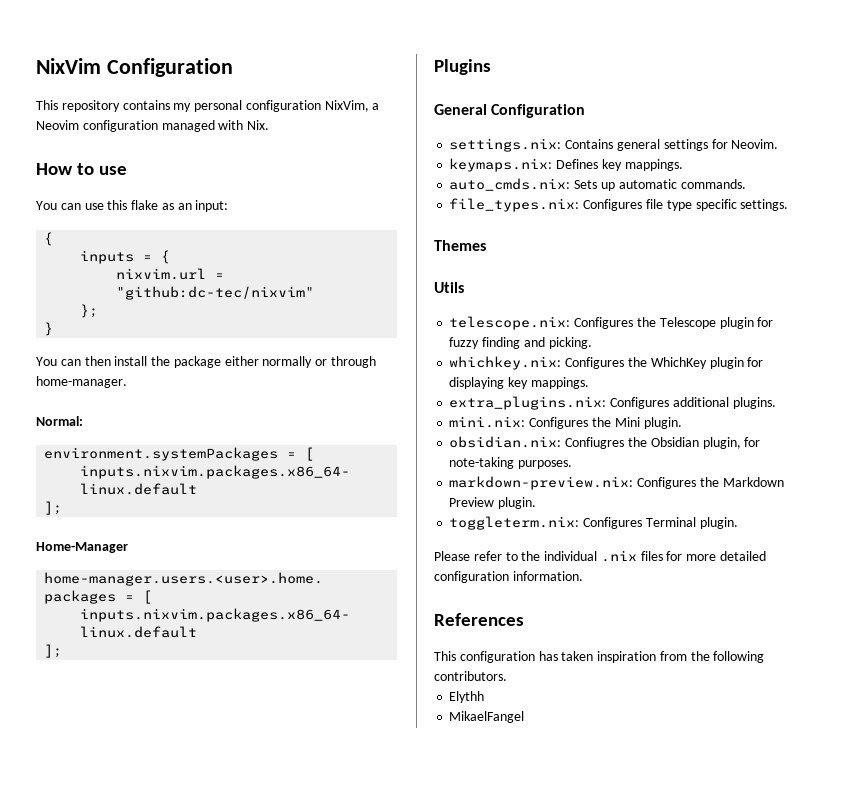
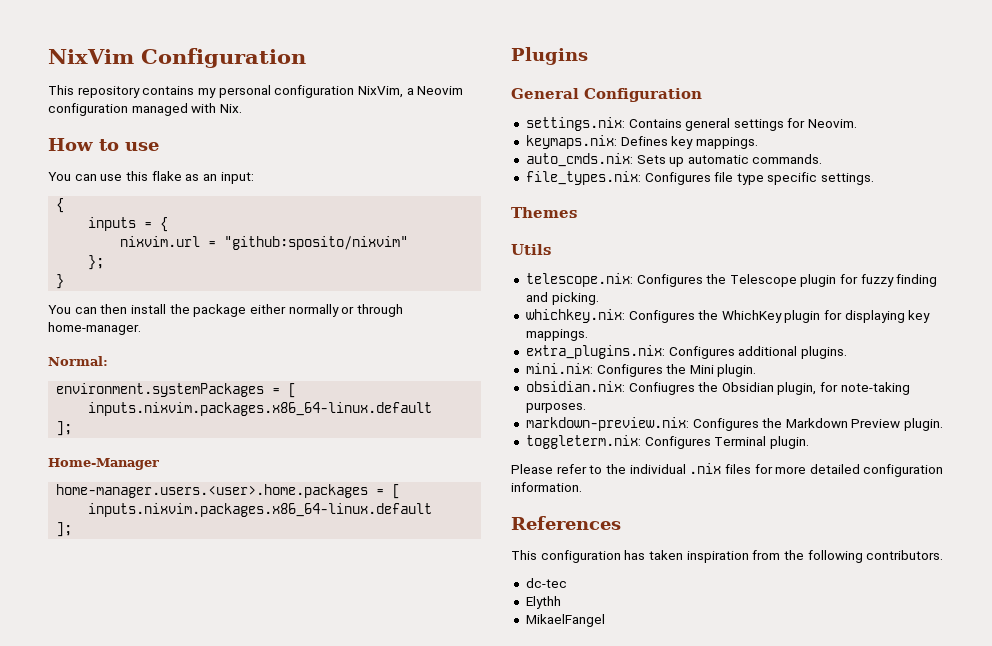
- nixvim.url = "github:dc-tec/nixvim"
+ nixvim.url = "github:sposito/nixvim"
+ dc-tec

